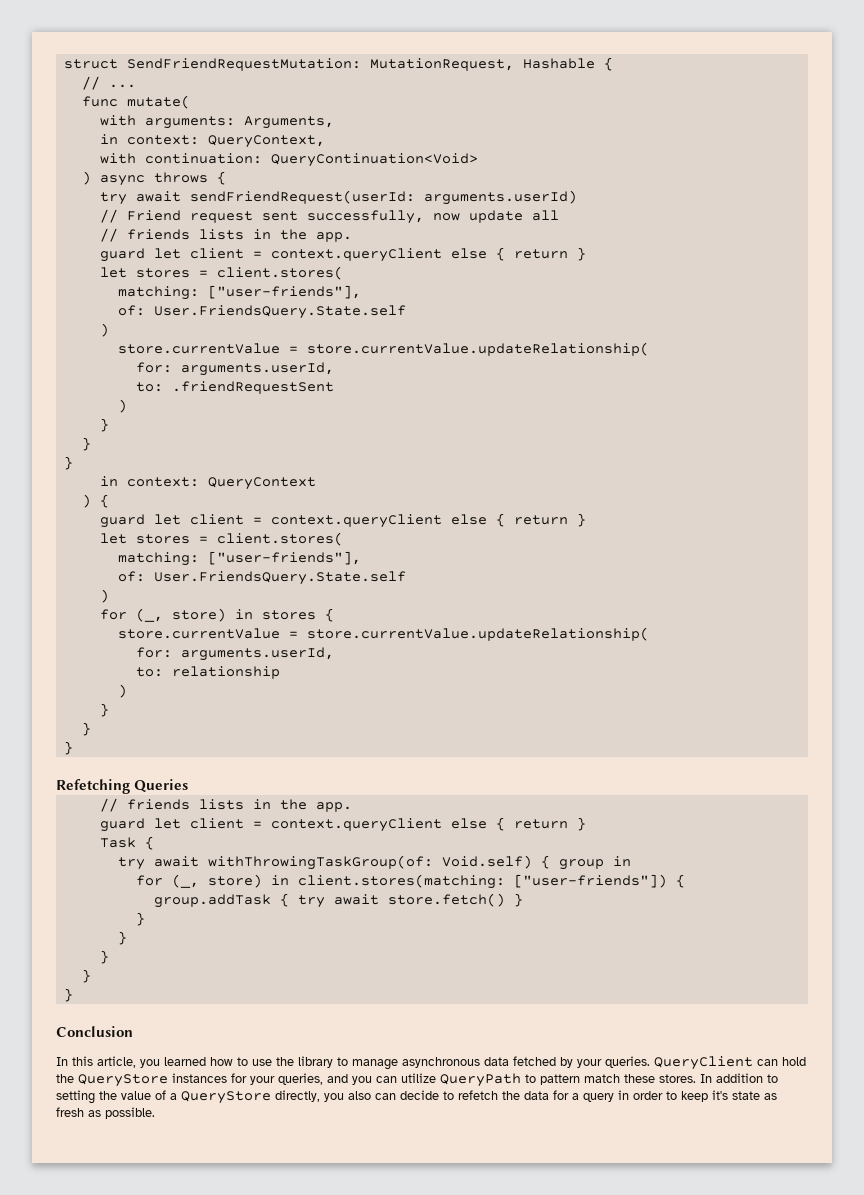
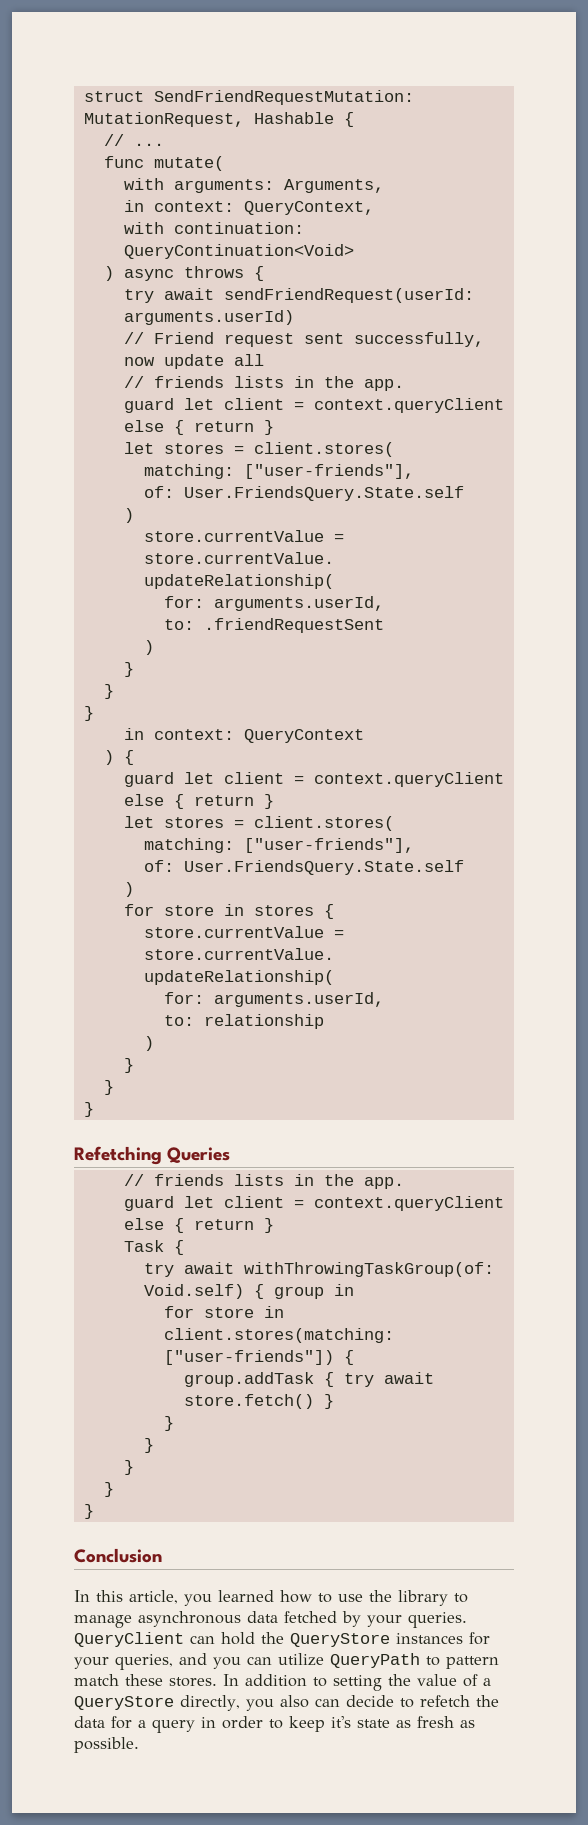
- for (_, store) in stores {
+ for store in stores {
- for (_, store) in client.stores(matching: ["user-friends"]) {
+ for store in client.stores(matching: ["user-friends"]) {

